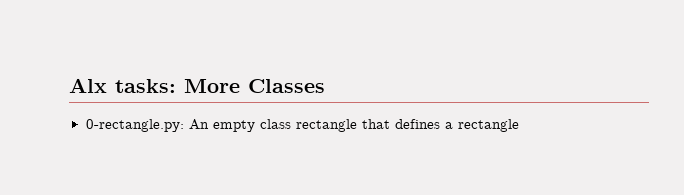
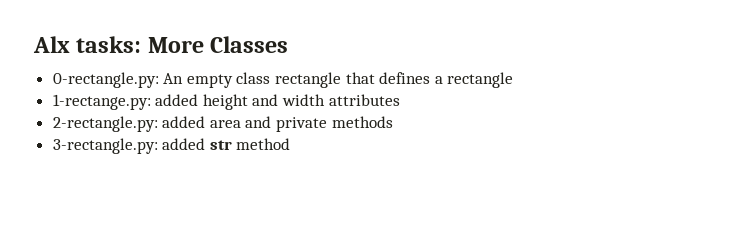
+ 1-rectange.py: added height and width attributes
+ 2-rectangle.py: added area and private methods
+ 3-rectangle.py: added str method

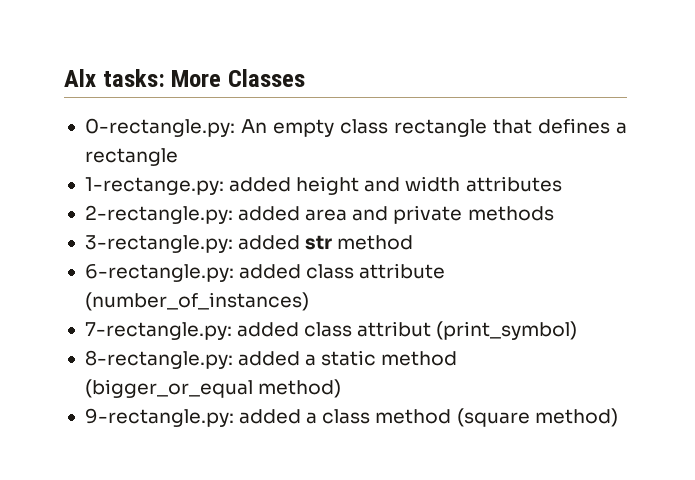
+ 6-rectangle.py: added class attribute (number_of_instances)
+ 7-rectangle.py: added class attribut (print_symbol)
+ 8-rectangle.py: added a static method (bigger_or_equal method)
+ 9-rectangle.py: added a class method (square method)

